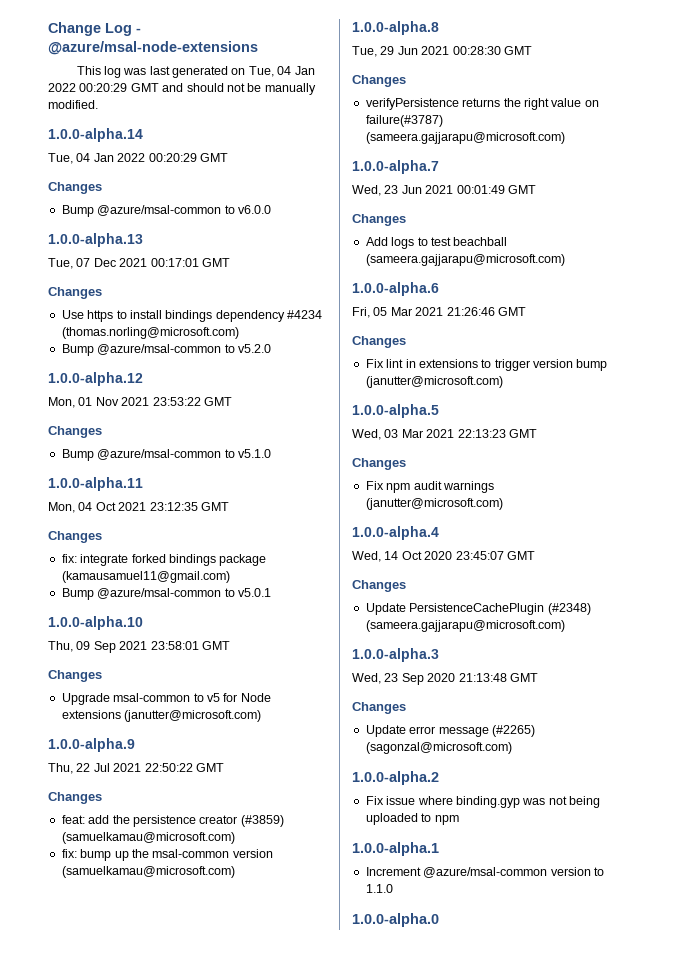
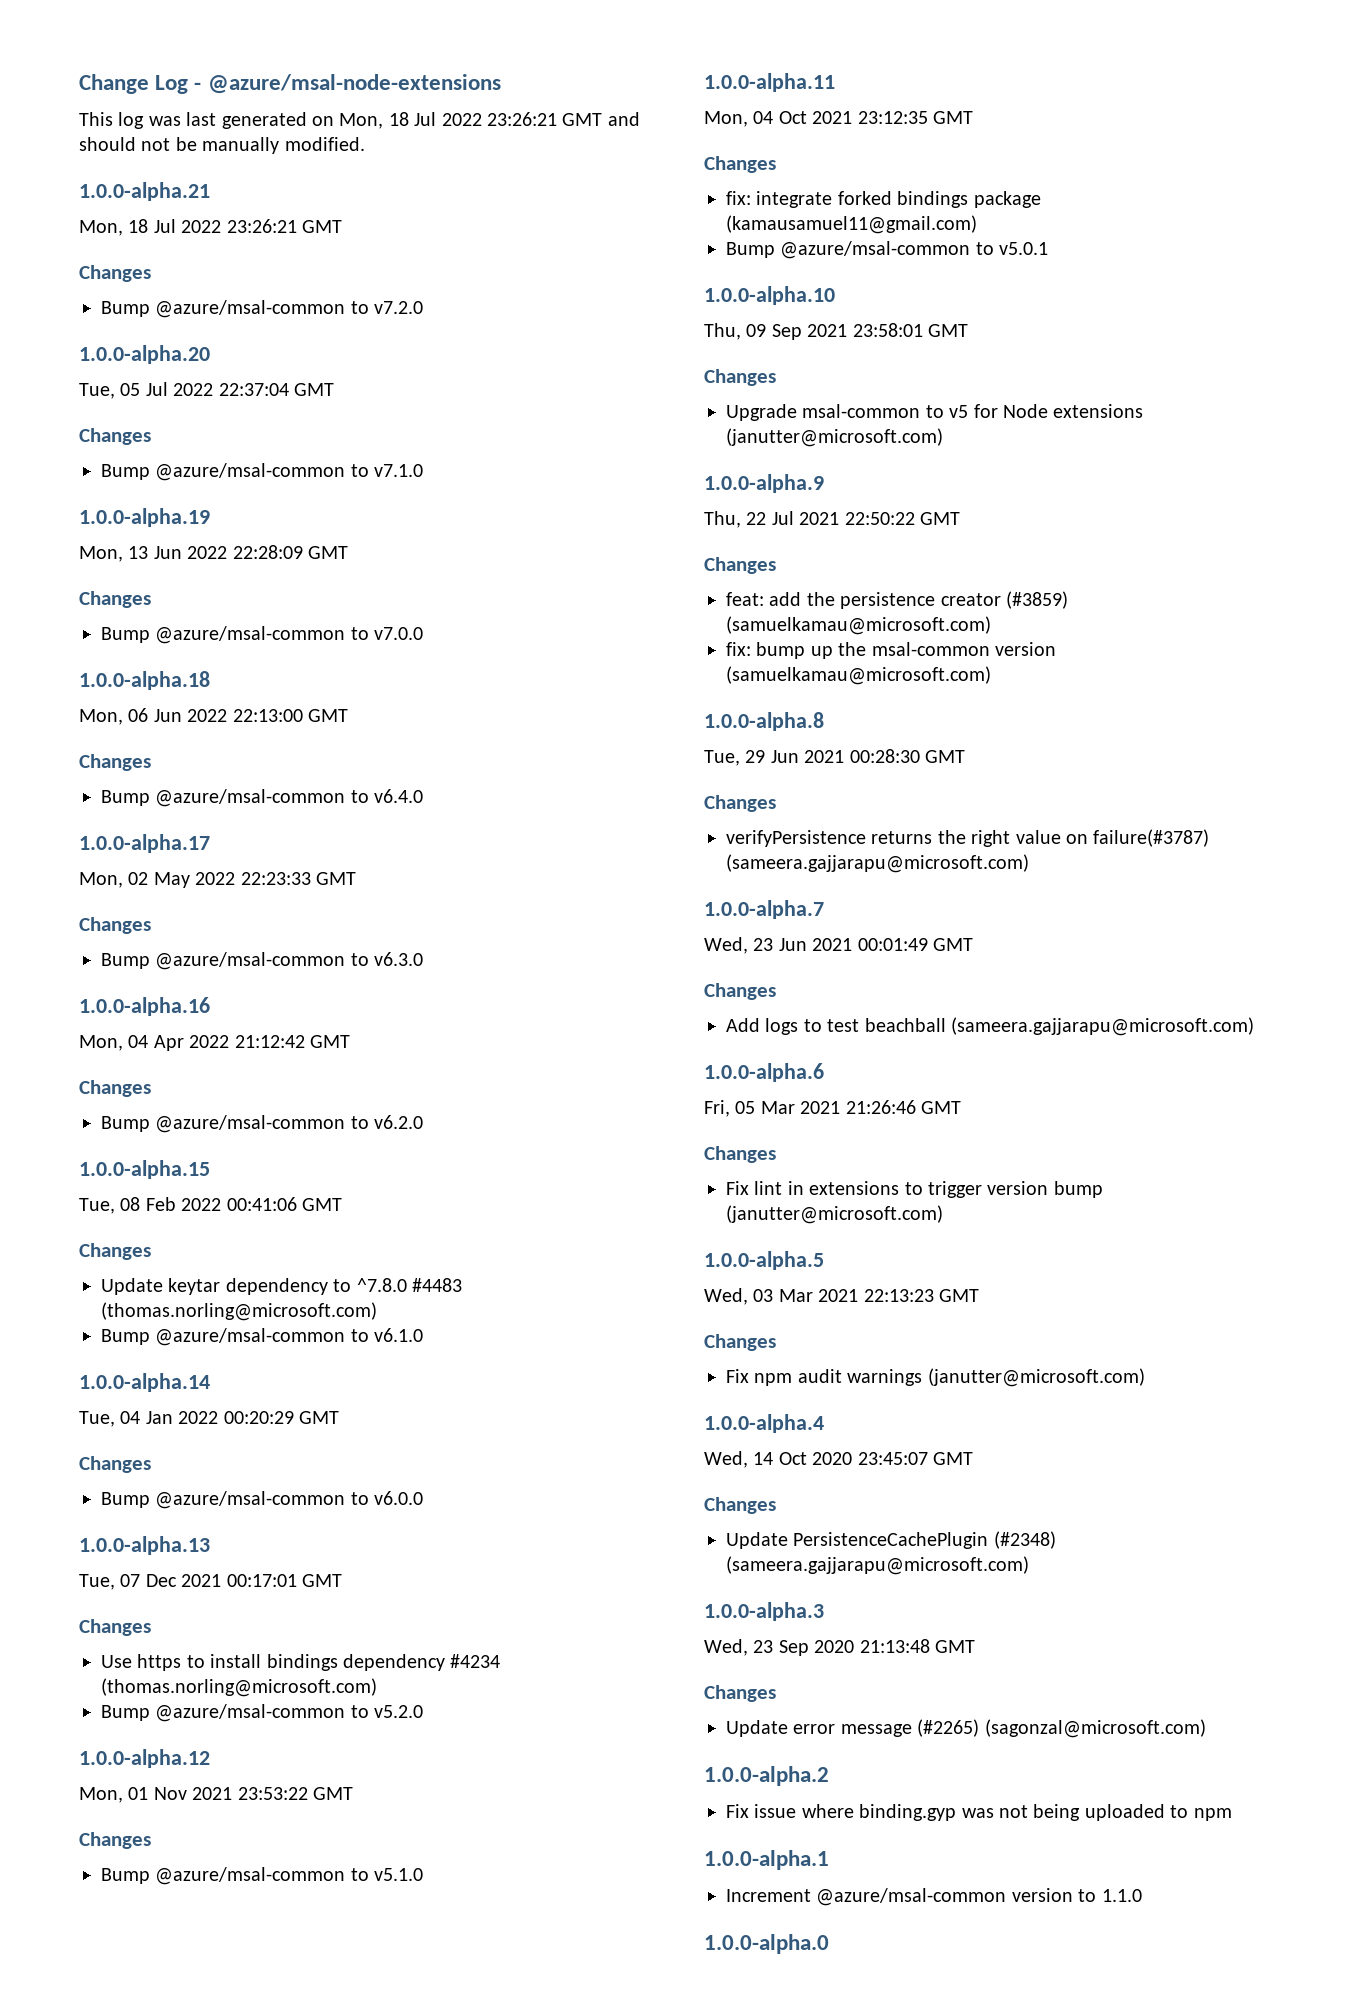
- This log was last generated on Tue, 04 Jan 2022 00:20:29 GMT and should not be manually modified.
+ This log was last generated on Mon, 18 Jul 2022 23:26:21 GMT and should not be manually modified.
+ 1.0.0-alpha.21
+ Mon, 18 Jul 2022 23:26:21 GMT
+ Changes
+ Bump @azure/msal-common to v7.2.0
+ 1.0.0-alpha.20
+ Tue, 05 Jul 2022 22:37:04 GMT
+ Changes
+ Bump @azure/msal-common to v7.1.0
+ 1.0.0-alpha.19
+ Mon, 13 Jun 2022 22:28:09 GMT
+ Changes
+ Bump @azure/msal-common to v7.0.0
+ 1.0.0-alpha.18
+ Mon, 06 Jun 2022 22:13:00 GMT
+ Changes
+ Bump @azure/msal-common to v6.4.0
+ 1.0.0-alpha.17
+ Mon, 02 May 2022 22:23:33 GMT
+ Changes
+ Bump @azure/msal-common to v6.3.0
+ 1.0.0-alpha.16
+ Mon, 04 Apr 2022 21:12:42 GMT
+ Changes
+ Bump @azure/msal-common to v6.2.0
+ 1.0.0-alpha.15
+ Tue, 08 Feb 2022 00:41:06 GMT
+ Changes
+ Update keytar dependency to ^7.8.0 #4483 (thomas.norling@microsoft.com)
+ Bump @azure/msal-common to v6.1.0

